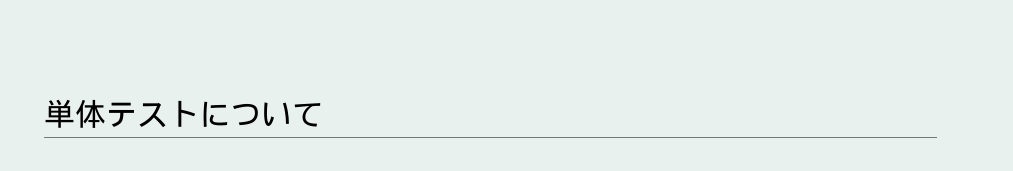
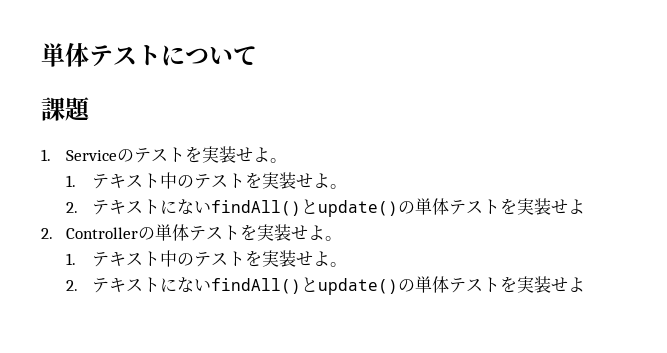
+ 課題
+ 1. Serviceのテストを実装せよ。
+ 1.テキスト中のテストを実装せよ。
+ 2.テキストにないfindAll()とupdate()の単体テストを実装せよ
+ 2. Controllerの単体テストを実装せよ。
+ 1.テキスト中のテストを実装せよ。
+ 2.テキストにないfindAll()とupdate()の単体テストを実装せよ

